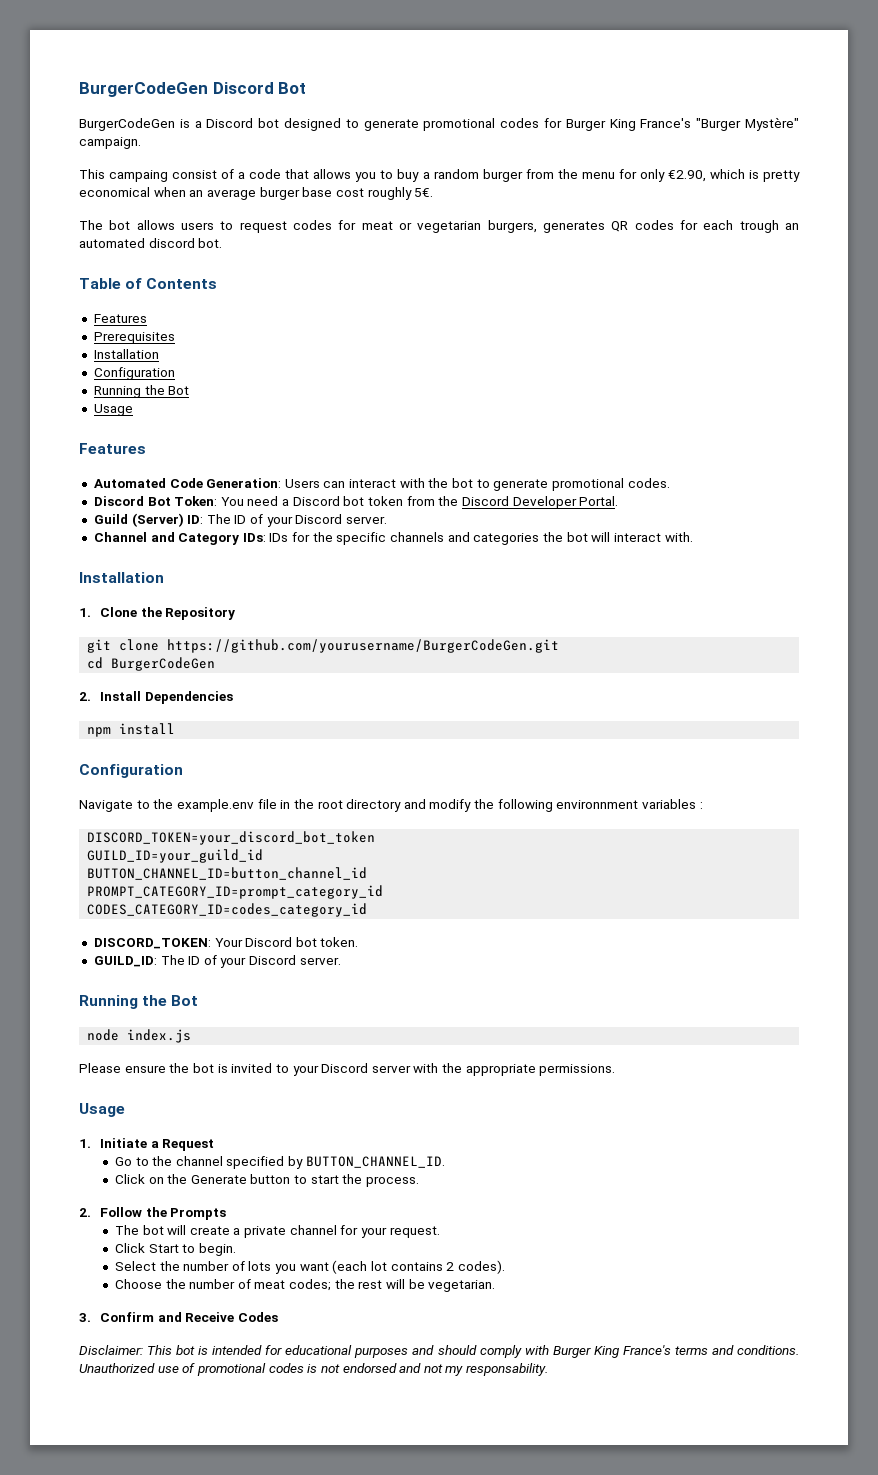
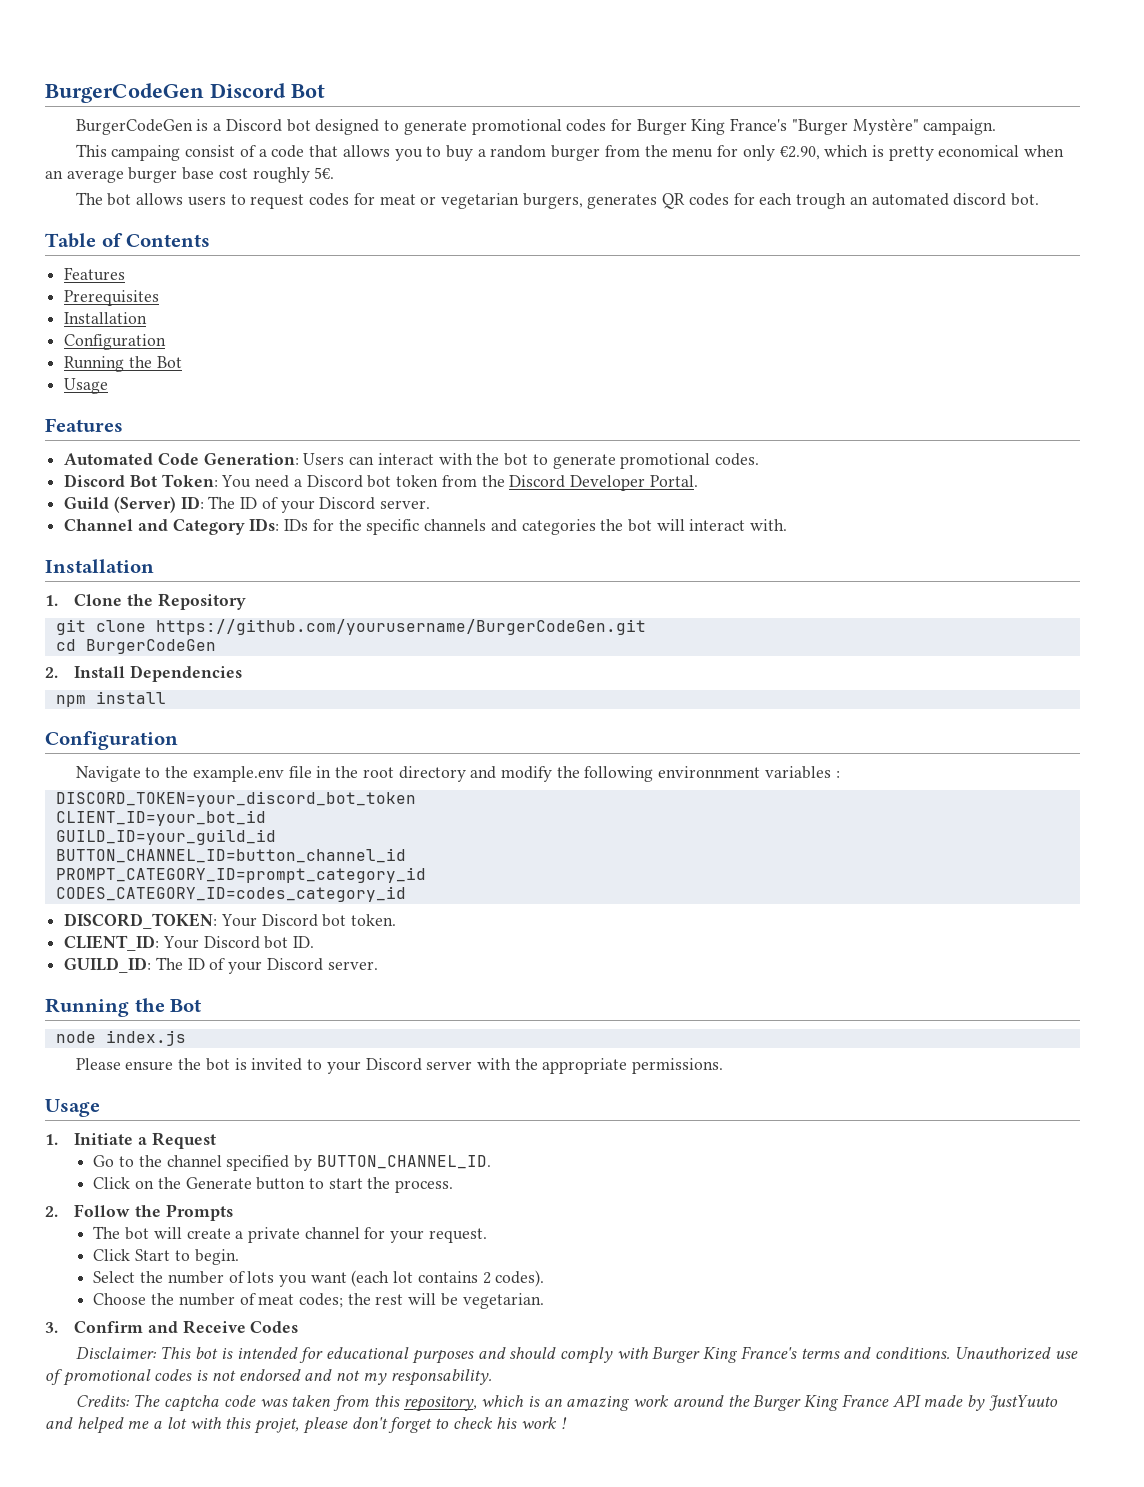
+ CLIENT_ID=your_bot_id
+ CLIENT_ID: Your Discord bot ID.
+ Credits: The captcha code was taken from this repository, which is an amazing work around the Burger King France API made by JustYuuto and helped me a lot with this projet, please don't forget to check his work !

